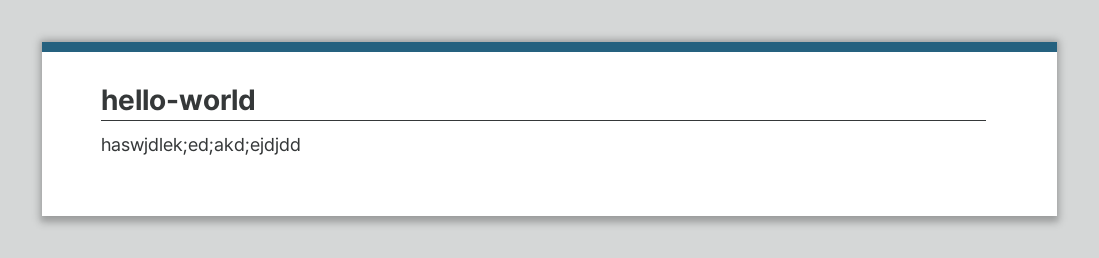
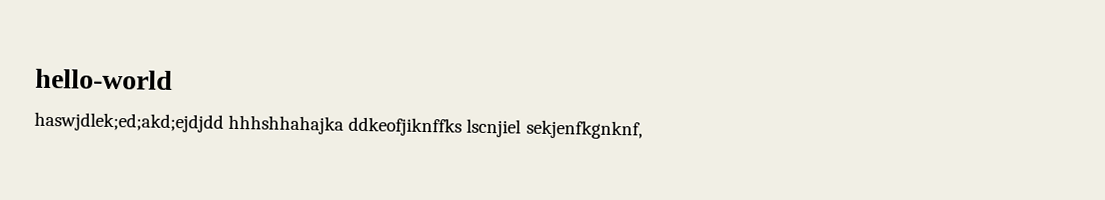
- haswjdlek;ed;akd;ejdjdd
+ haswjdlek;ed;akd;ejdjdd hhhshhahajka ddkeofjiknffks lscnjiel sekjenfkgnknf,

